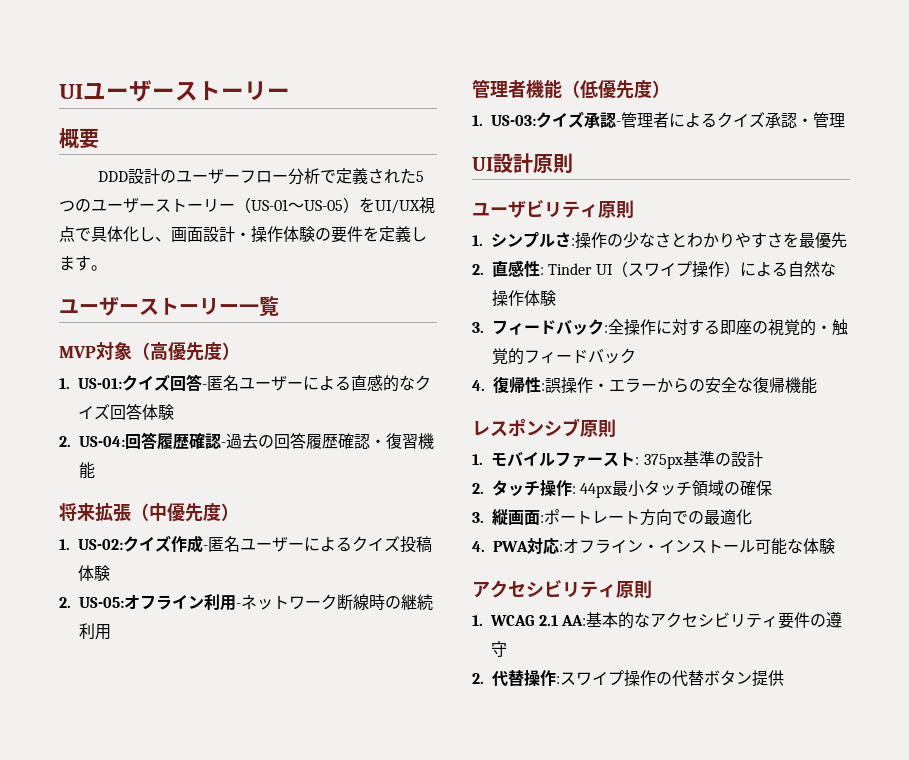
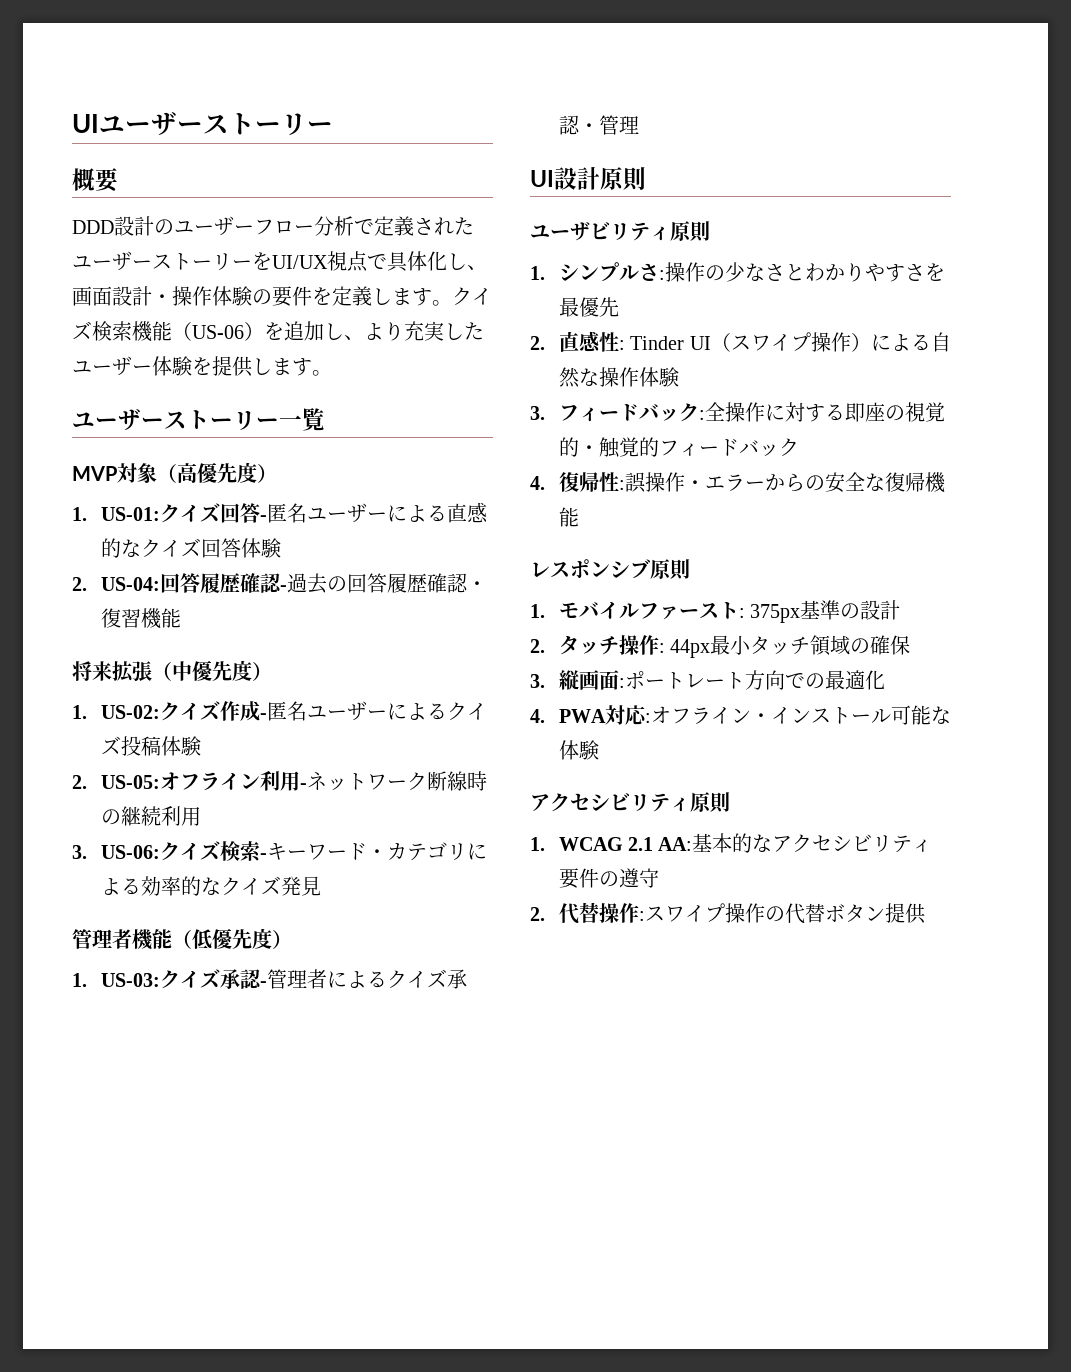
- DDD設計のユーザーフロー分析で定義された5つのユーザーストーリー（US-01〜US-05）をUI/UX視点で具体化し、画面設計・操作体験の要件を定義します。
+ DDD設計のユーザーフロー分析で定義されたユーザーストーリーをUI/UX視点で具体化し、画面設計・操作体験の要件を定義します。クイズ検索機能（US-06）を追加し、より充実したユーザー体験を提供します。
+ 3. US-06:クイズ検索-キーワード・カテゴリによる効率的なクイズ発見

